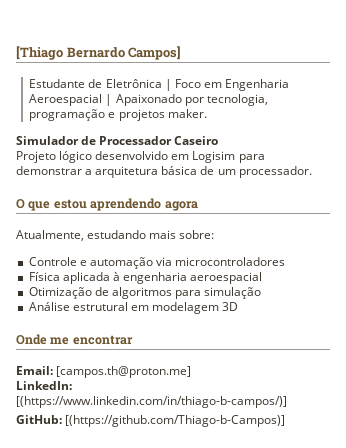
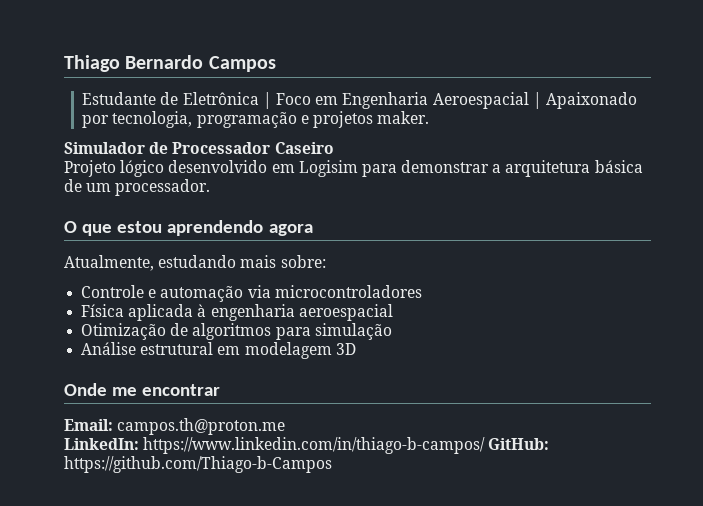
- [Thiago Bernardo Campos]
+ Thiago Bernardo Campos
- Email: [campos.th@proton.me]
+ Email: campos.th@proton.me
- LinkedIn: [(https://www.linkedin.com/in/thiago-b-campos/)]
- GitHub: [(https://github.com/Thiago-b-Campos)]
+ LinkedIn: https://www.linkedin.com/in/thiago-b-campos/ GitHub: https://github.com/Thiago-b-Campos

